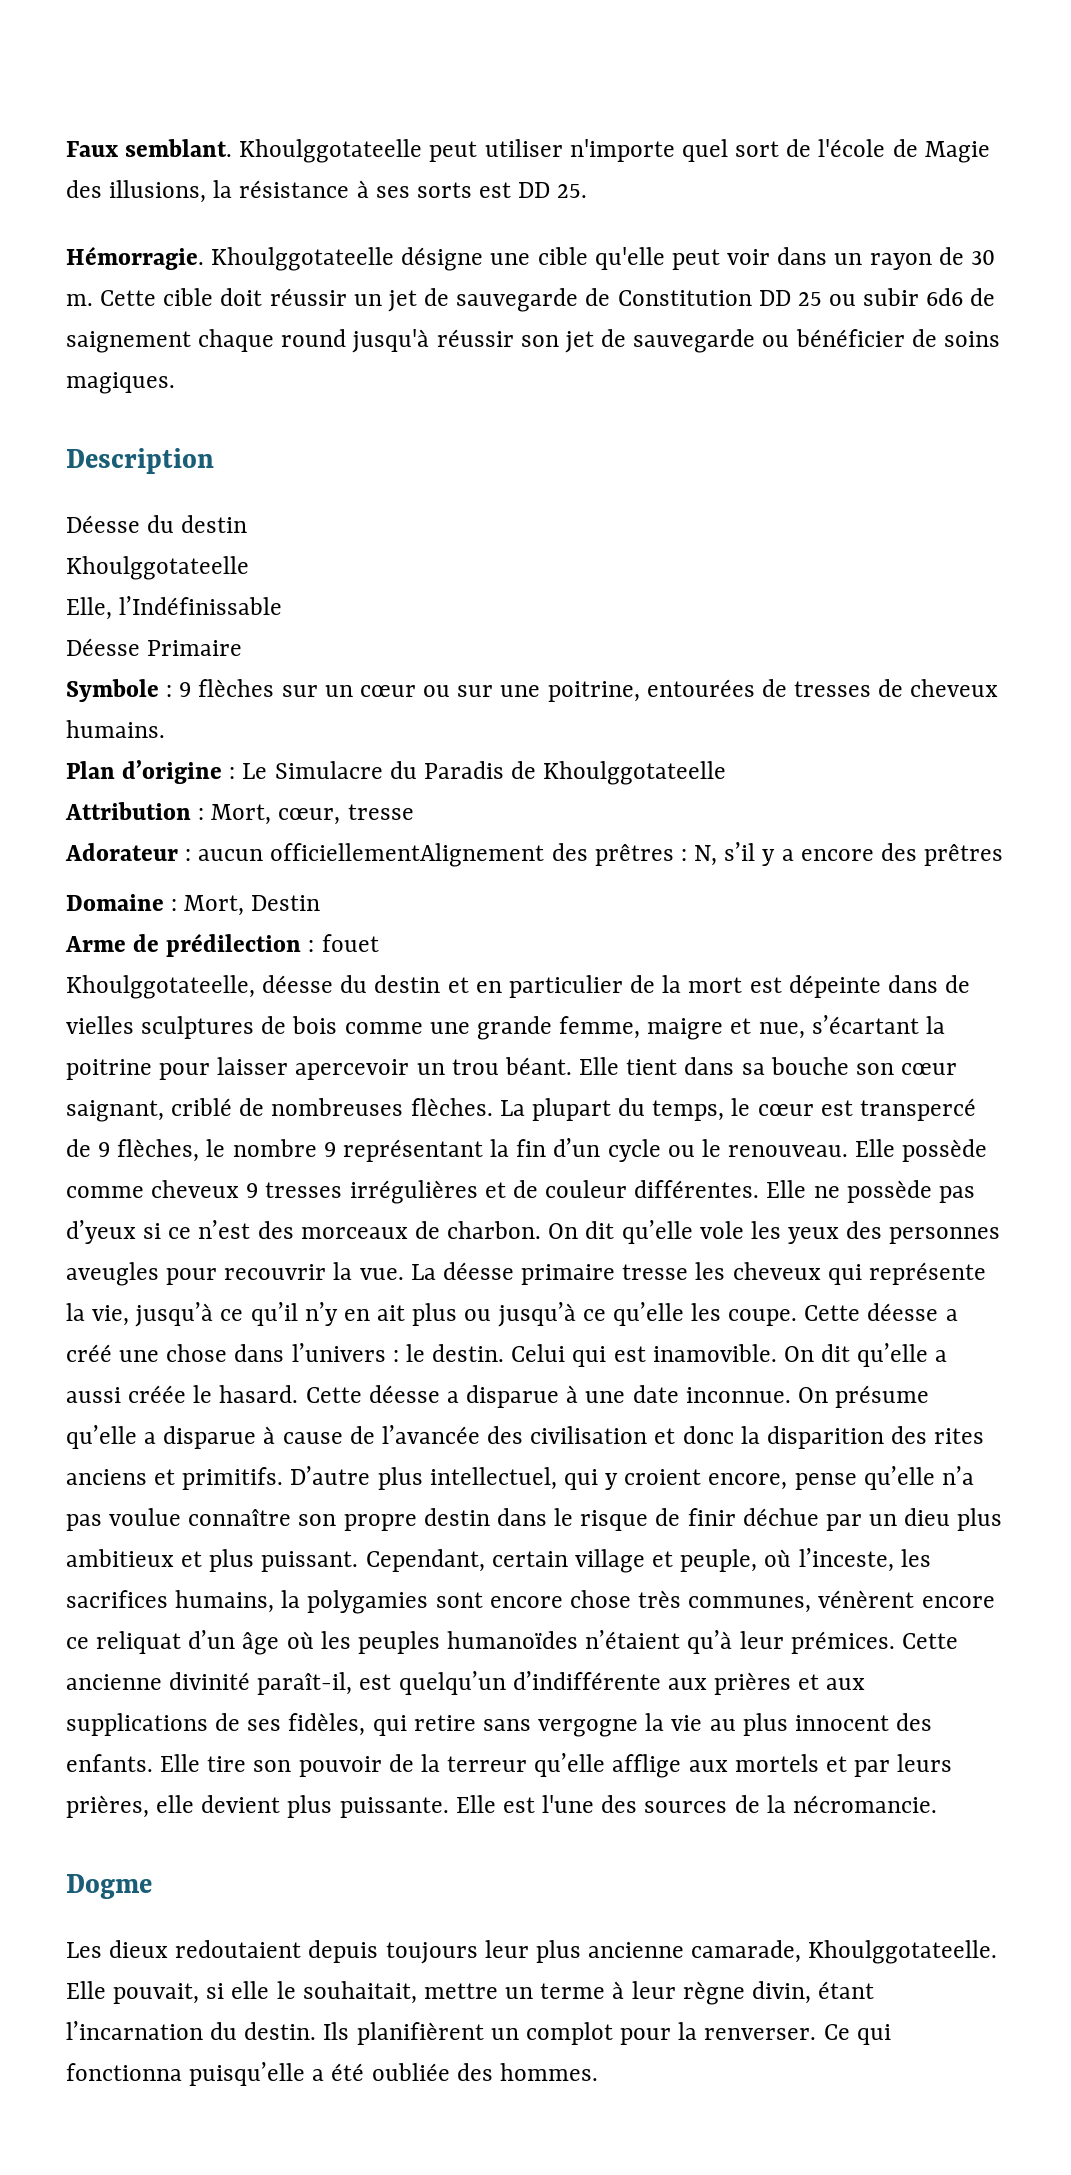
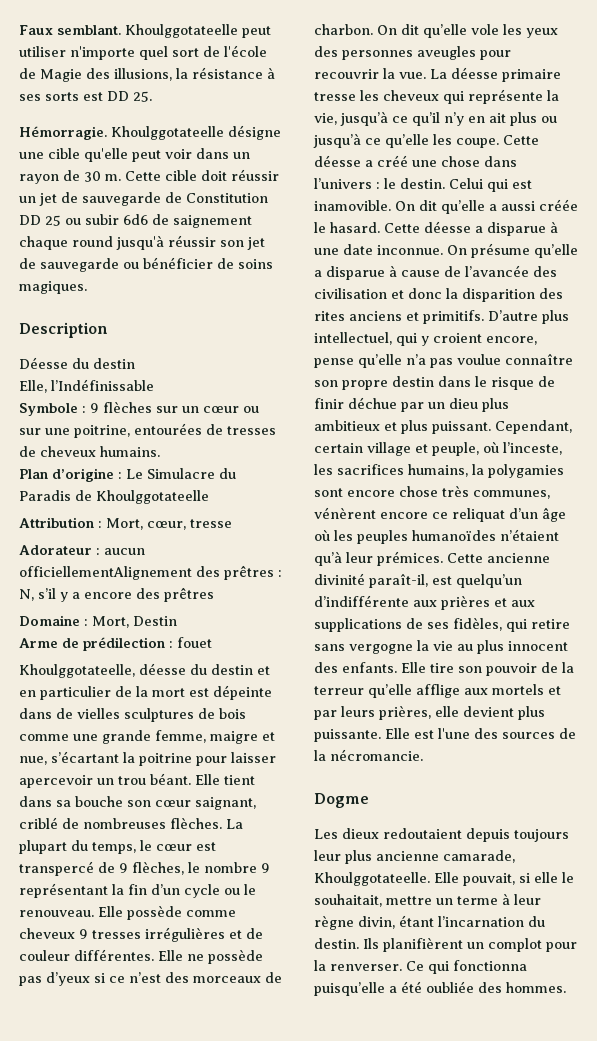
  Déesse du destin
- Khoulggotateelle
- Déesse Primaire

